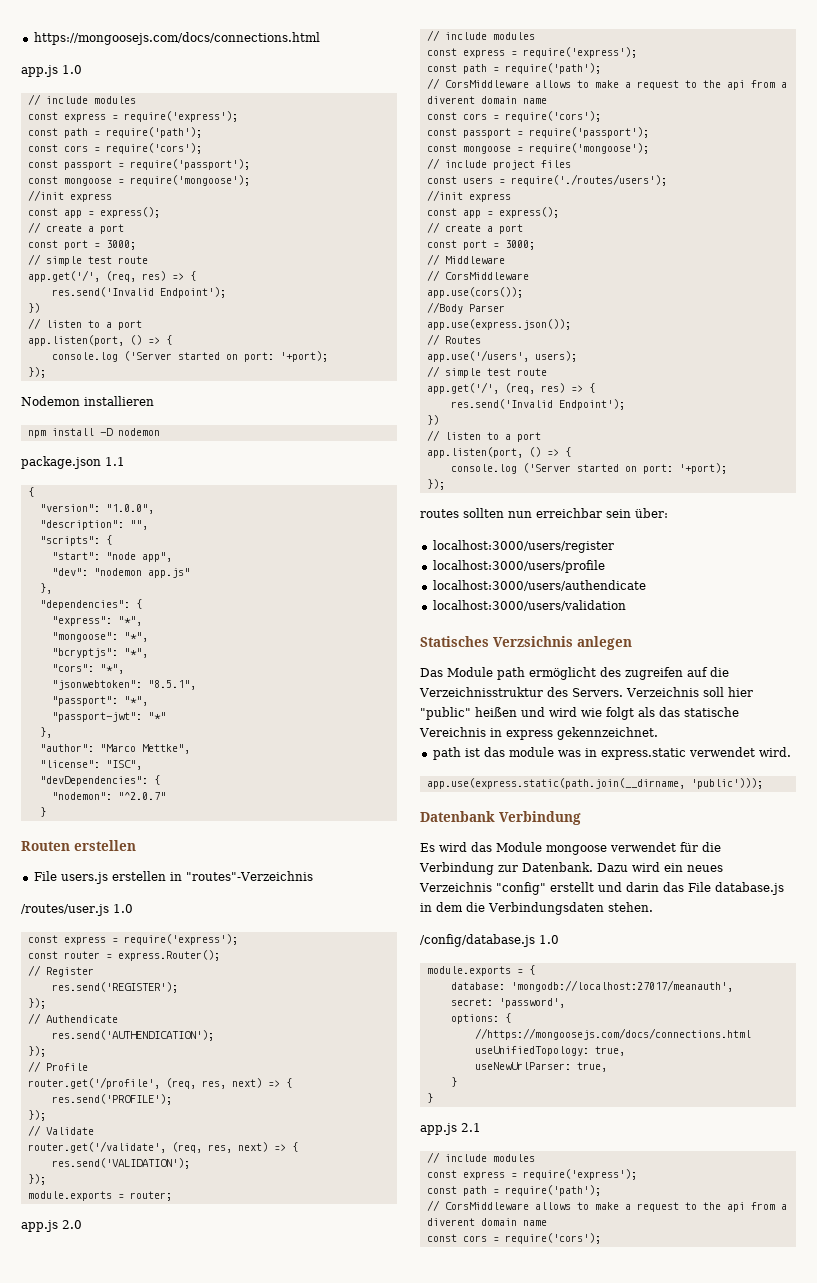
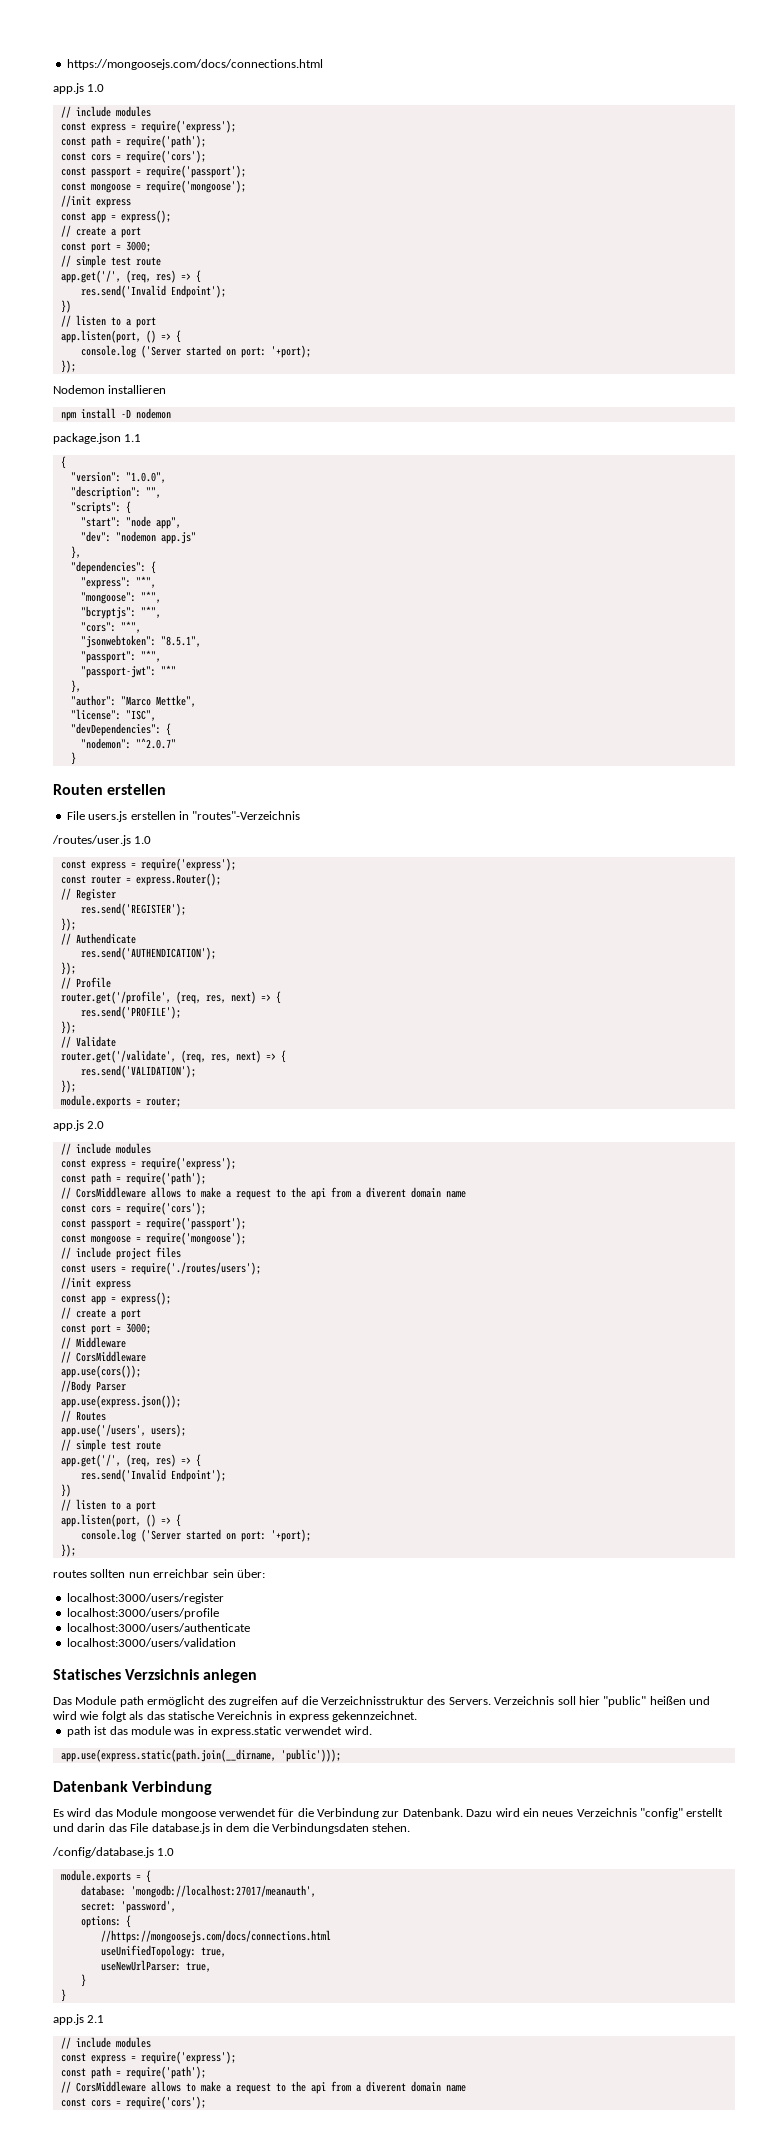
- localhost:3000/users/authendicate
+ localhost:3000/users/authenticate

